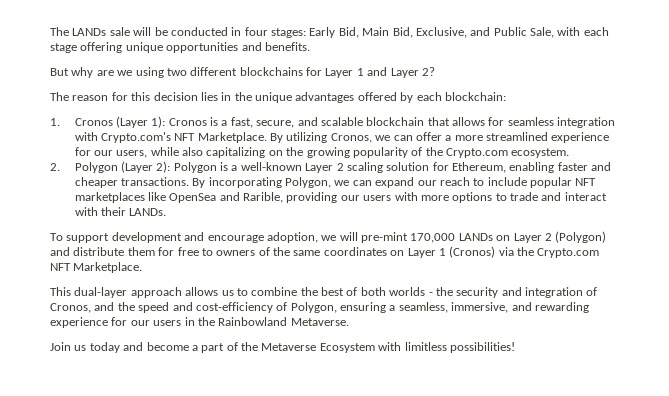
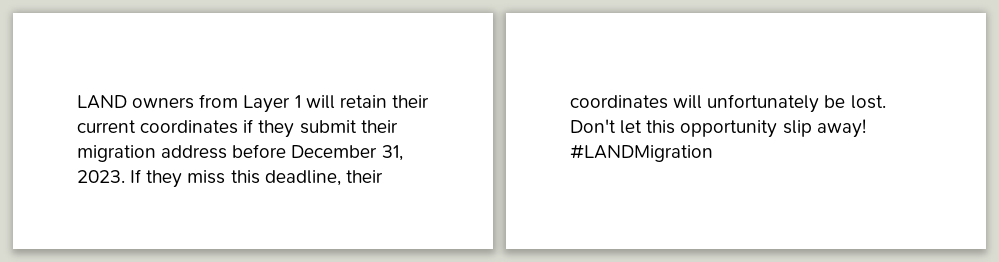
- The LANDs sale will be conducted in four stages: Early Bid, Main Bid, Exclusive, and Public Sale, with each stage offering unique opportunities and benefits.
- But why are we using two different blockchains for Layer 1 and Layer 2?
- The reason for this decision lies in the unique advantages offered by each blockchain:
- 1. Cronos (Layer 1): Cronos is a fast, secure, and scalable blockchain that allows for seamless integration with Crypto.com's NFT Marketplace. By utilizing Cronos, we can offer a more streamlined experience for our users, while also capitalizing on the growing popularity of the Crypto.com ecosystem.
- 2. Polygon (Layer 2): Polygon is a well-known Layer 2 scaling solution for Ethereum, enabling faster and cheaper transactions. By incorporating Polygon, we can expand our reach to include popular NFT marketplaces like OpenSea and Rarible, providing our users with more options to trade and interact with their LANDs.
- To support development and encourage adoption, we will pre-mint 170,000 LANDs on Layer 2 (Polygon) and distribute them for free to owners of the same coordinates on Layer 1 (Cronos) via the Crypto.com NFT Marketplace.
- This dual-layer approach allows us to combine the best of both worlds - the security and integration of Cronos, and the speed and cost-efficiency of Polygon, ensuring a seamless, immersive, and rewarding experience for our users in the Rainbowland Metaverse.
- Join us today and become a part of the Metaverse Ecosystem with limitless possibilities!
+ LAND owners from Layer 1 will retain their current coordinates if they submit their migration address before December 31, 2023. If they miss this deadline, their coordinates will unfortunately be lost. Don't let this opportunity slip away! #LANDMigration

